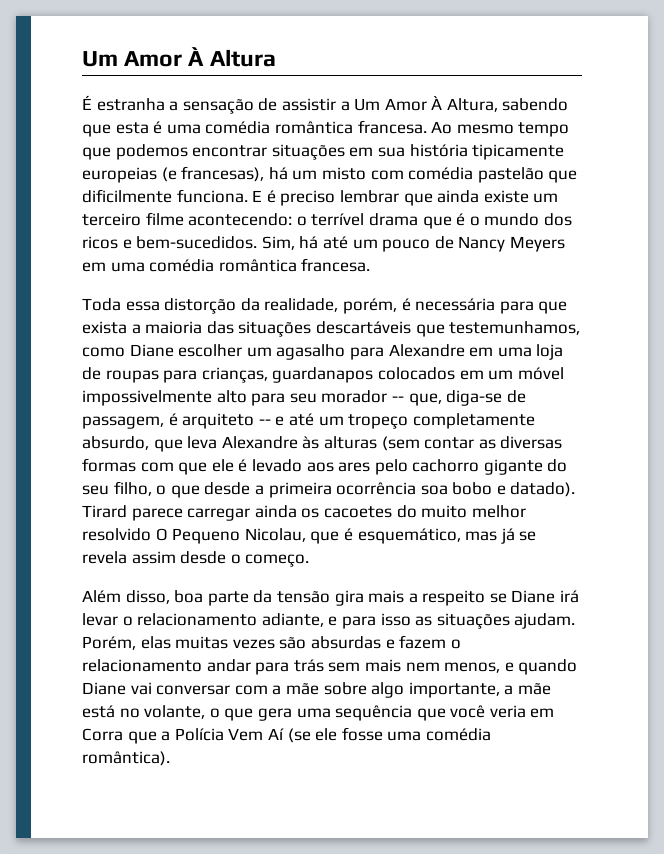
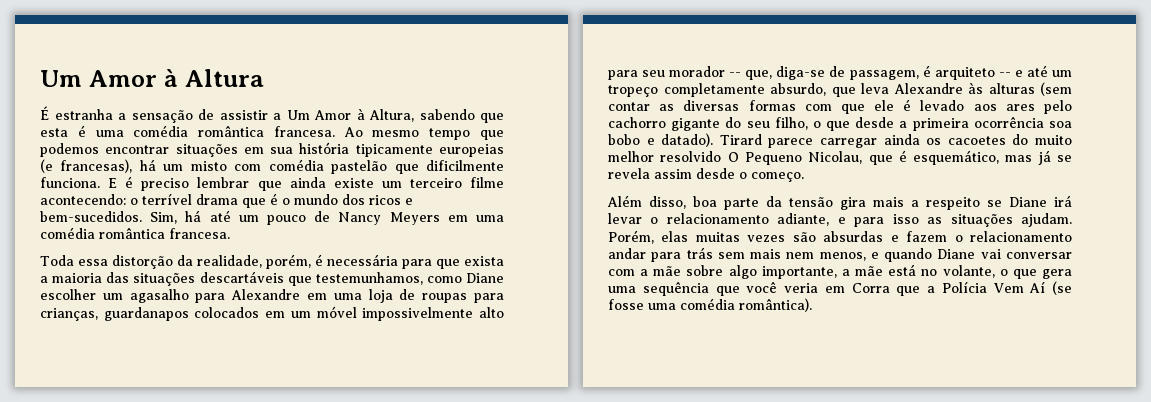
- Um Amor À Altura
+ Um Amor à Altura
- É estranha a sensação de assistir a Um Amor À Altura, sabendo que esta é uma comédia romântica francesa.
+ É estranha a sensação de assistir a Um Amor à Altura, sabendo que esta é uma comédia romântica francesa.
- Porém, elas muitas vezes são absurdas e fazem o relacionamento andar para trás sem mais nem menos, e quando Diane vai conversar com a mãe sobre algo importante, a mãe está no volante, o que gera uma sequência que você veria em Corra que a Polícia Vem Aí (se ele fosse uma comédia romântica).
+ Porém, elas muitas vezes são absurdas e fazem o relacionamento andar para trás sem mais nem menos, e quando Diane vai conversar com a mãe sobre algo importante, a mãe está no volante, o que gera uma sequência que você veria em Corra que a Polícia Vem Aí (se fosse uma comédia romântica).

